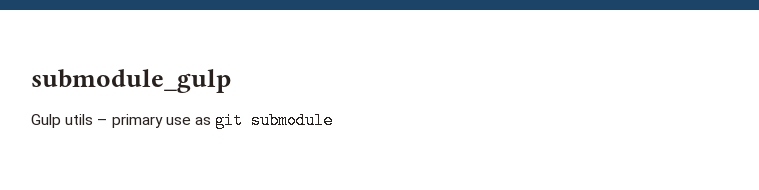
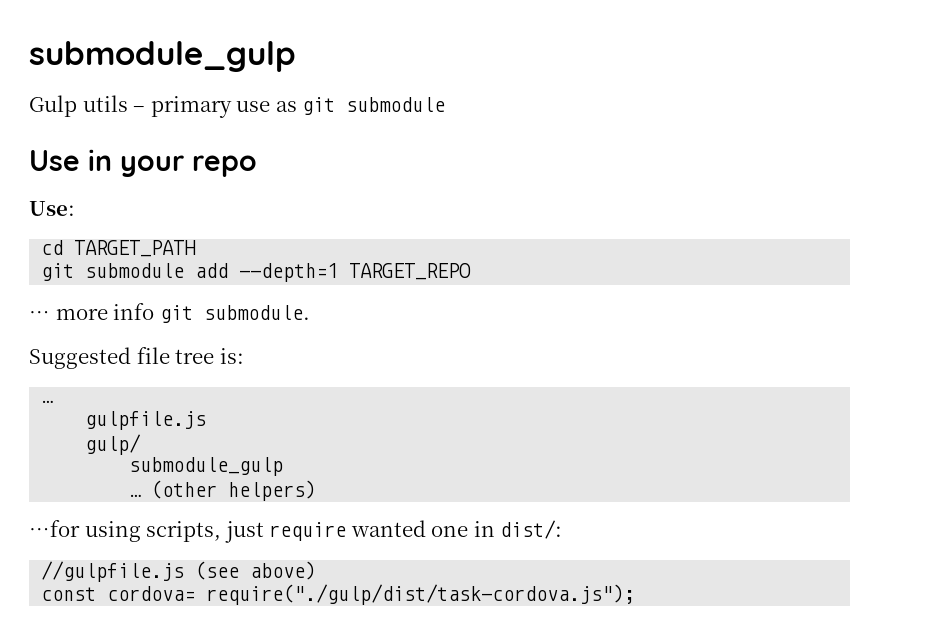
+ Use in your repo
+ Use:
+ cd TARGET_PATH
+ git submodule add --depth=1 TARGET_REPO
+ … more info git submodule.
+ Suggested file tree is:
+ …
+ gulpfile.js
+ gulp/
+ submodule_gulp
+ … (other helpers)
+ …for using scripts, just require wanted one in dist/:
+ //gulpfile.js (see above)
+ const cordova= require("./gulp/dist/task-cordova.js");

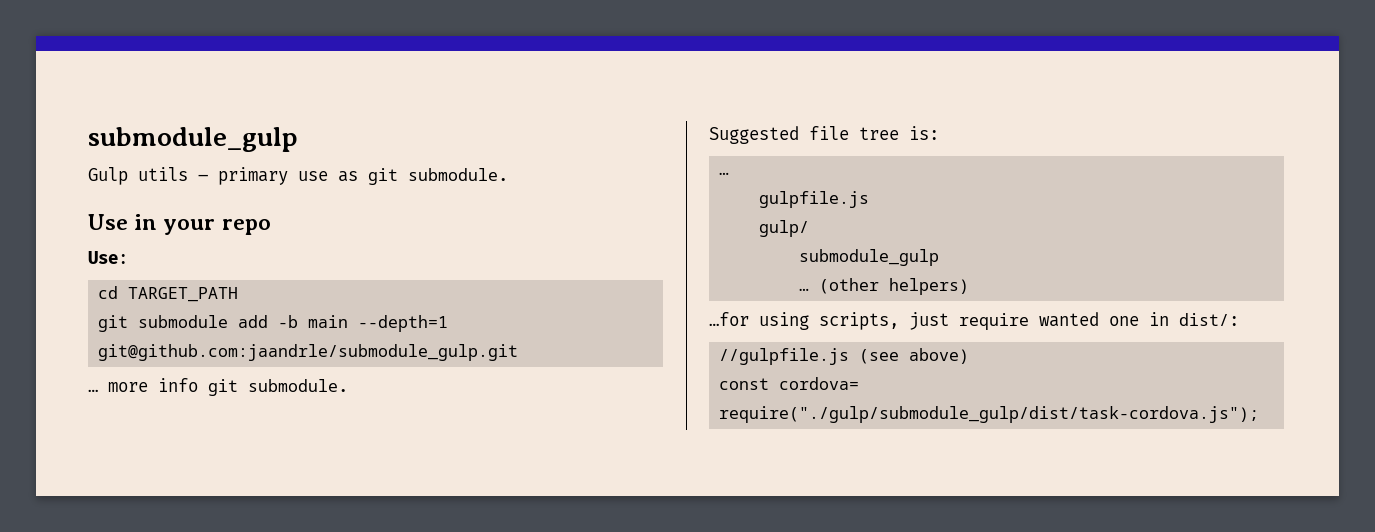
- Gulp utils – primary use as git submodule
+ Gulp utils – primary use as git submodule.
- git submodule add --depth=1 TARGET_REPO
+ git submodule add -b main --depth=1 git@github.com:jaandrle/submodule_gulp.git
- const cordova= require("./gulp/dist/task-cordova.js");
+ const cordova= require("./gulp/submodule_gulp/dist/task-cordova.js");

